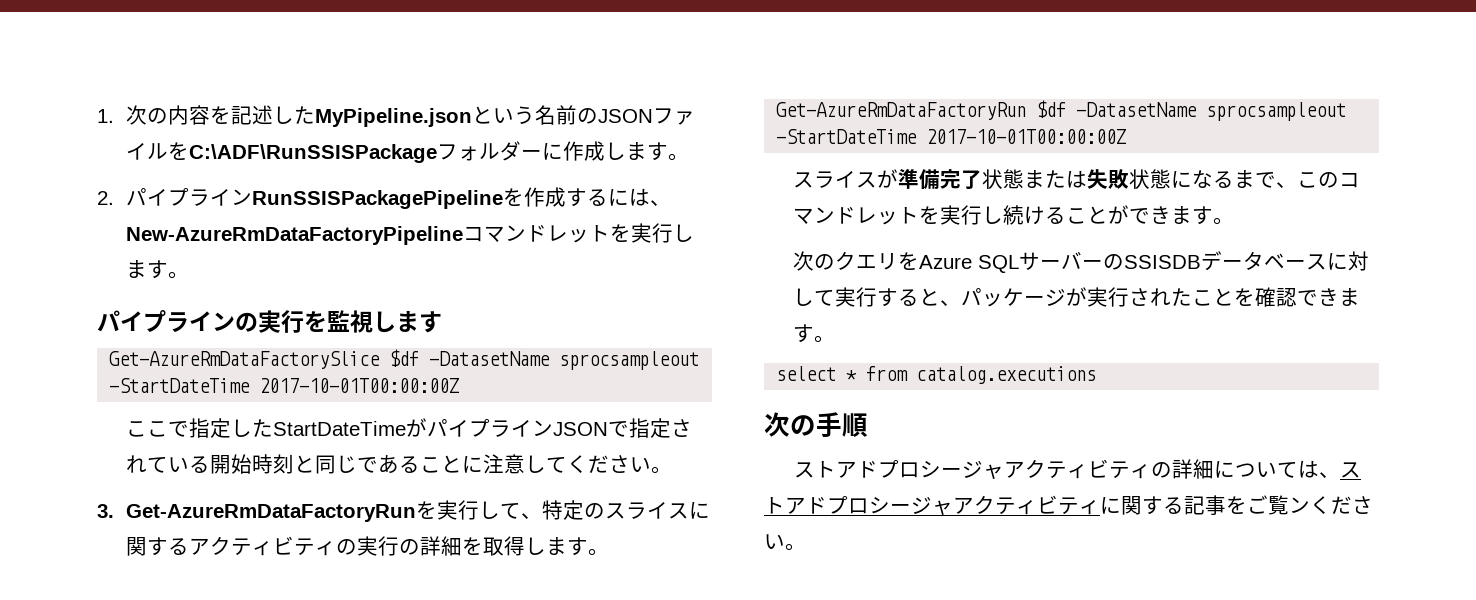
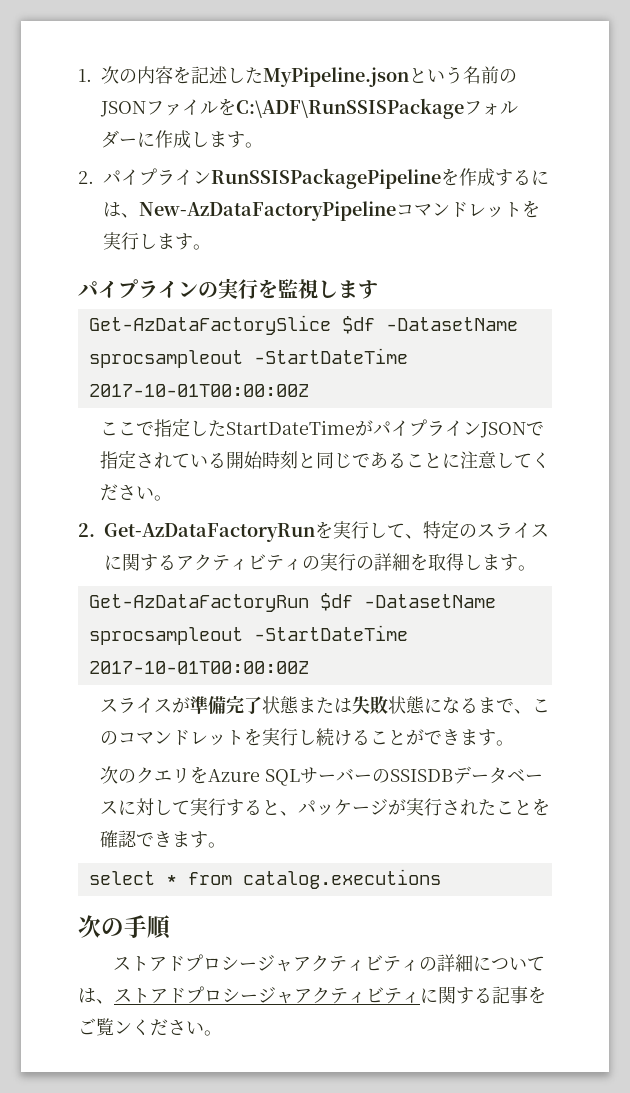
- 2.パイプラインRunSSISPackagePipelineを作成するには、New-AzureRmDataFactoryPipelineコマンドレットを実行します。
+ 2.パイプラインRunSSISPackagePipelineを作成するには、New-AzDataFactoryPipelineコマンドレットを実行します。
- Get-AzureRmDataFactorySlice $df -DatasetName sprocsampleout -StartDateTime 2017-10-01T00:00:00Z
+ Get-AzDataFactorySlice $df -DatasetName sprocsampleout -StartDateTime 2017-10-01T00:00:00Z
- 3. Get-AzureRmDataFactoryRunを実行して、特定のスライスに関するアクティビティの実行の詳細を取得します。
+ 2. Get-AzDataFactoryRunを実行して、特定のスライスに関するアクティビティの実行の詳細を取得します。
- Get-AzureRmDataFactoryRun $df -DatasetName sprocsampleout -StartDateTime 2017-10-01T00:00:00Z
+ Get-AzDataFactoryRun $df -DatasetName sprocsampleout -StartDateTime 2017-10-01T00:00:00Z

